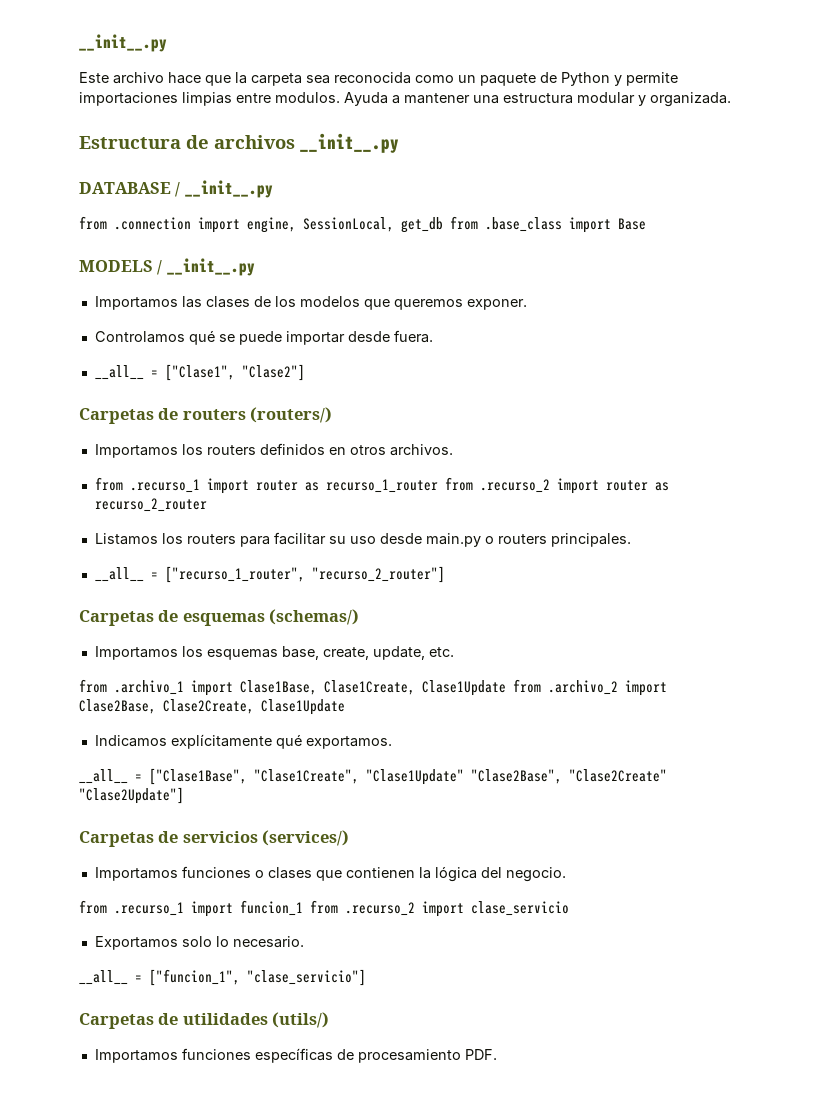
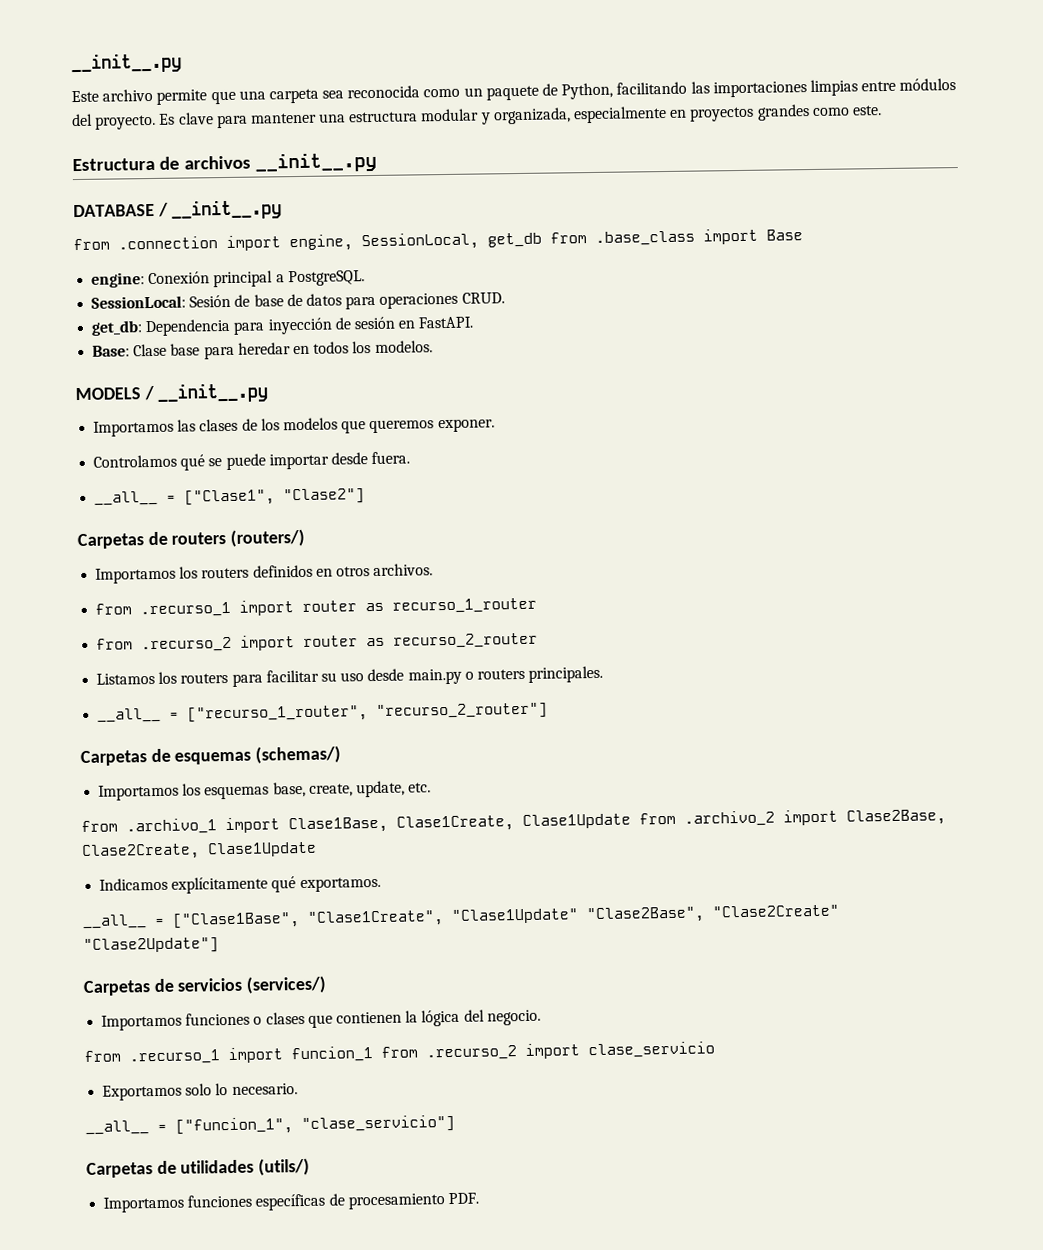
- Este archivo hace que la carpeta sea reconocida como un paquete de Python y permite importaciones limpias entre modulos. Ayuda a mantener una estructura modular y organizada.
+ Este archivo permite que una carpeta sea reconocida como un paquete de Python, facilitando las importaciones limpias entre módulos del proyecto. Es clave para mantener una estructura modular y organizada, especialmente en proyectos grandes como este.
+ engine: Conexión principal a PostgreSQL.
+ SessionLocal: Sesión de base de datos para operaciones CRUD.
+ get_db: Dependencia para inyección de sesión en FastAPI.
+ Base: Clase base para heredar en todos los modelos.
- from .recurso_1 import router as recurso_1_router from .recurso_2 import router as recurso_2_router
+ from .recurso_1 import router as recurso_1_router
+ from .recurso_2 import router as recurso_2_router

